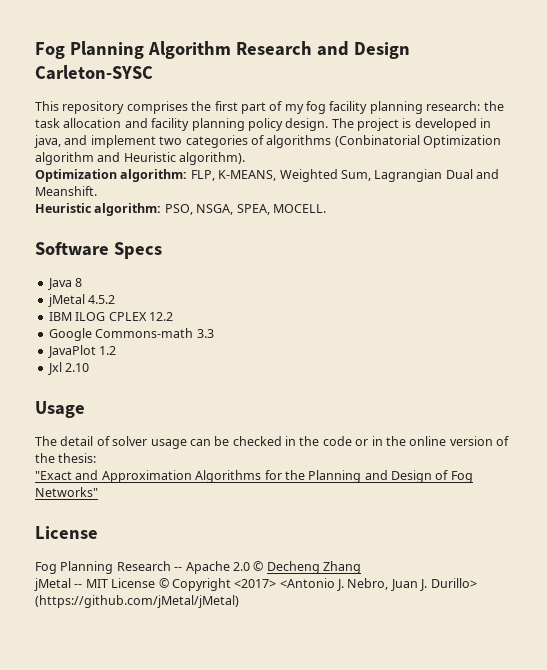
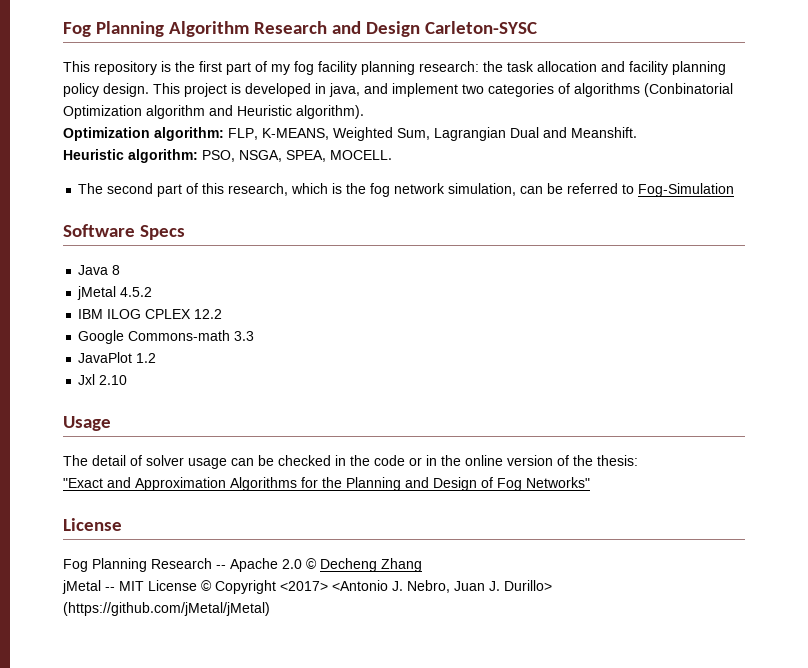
- This repository comprises the first part of my fog facility planning research: the task allocation and facility planning policy design.
+ This repository is the first part of my fog facility planning research: the task allocation and facility planning policy design.
- The project is developed in java, and implement two categories of algorithms (Conbinatorial Optimization algorithm and Heuristic algorithm).
+ This project is developed in java, and implement two categories of algorithms (Conbinatorial Optimization algorithm and Heuristic algorithm).
+ The second part of this research, which is the fog network simulation, can be referred to Fog-Simulation

